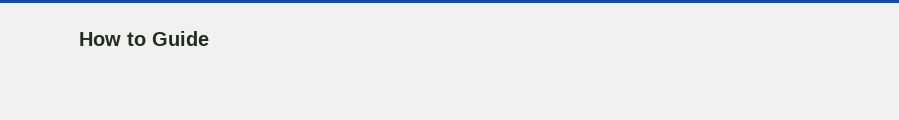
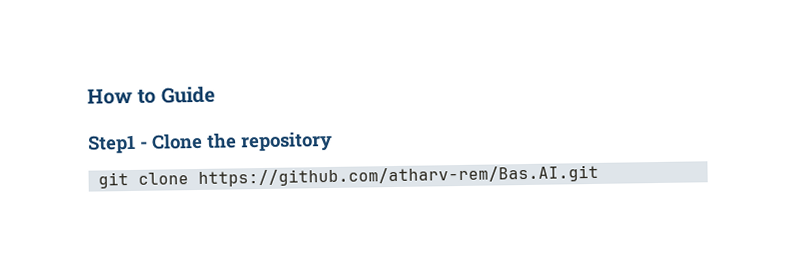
+ Step1 - Clone the repository
+ git clone https://github.com/atharv-rem/Bas.AI.git

